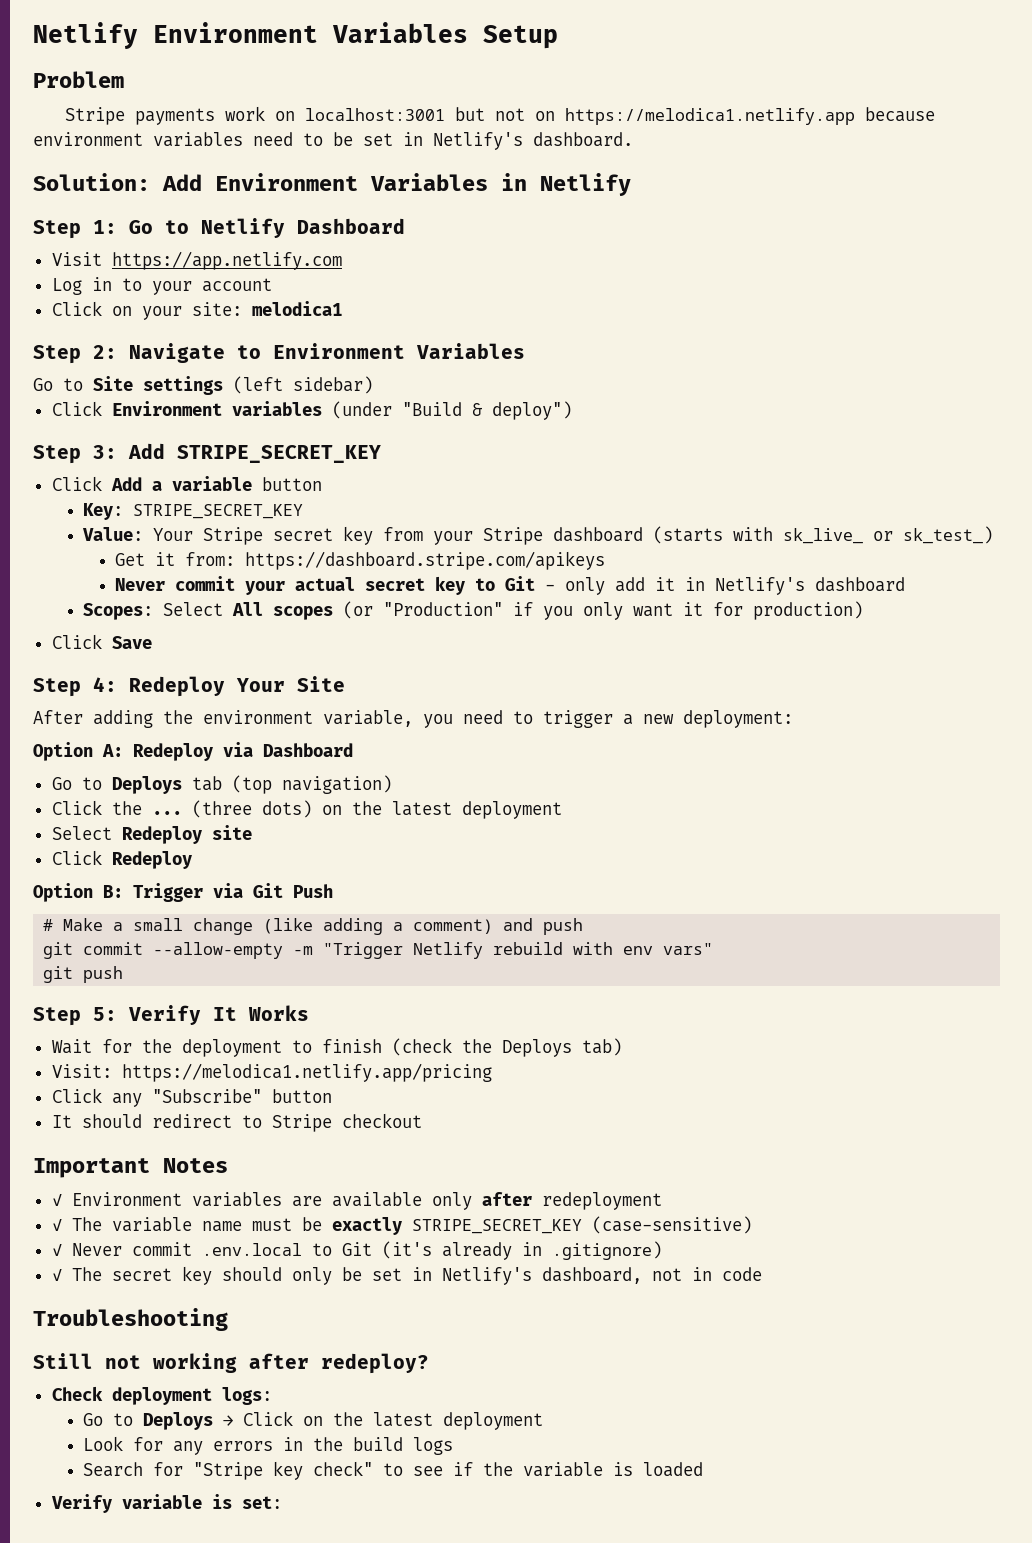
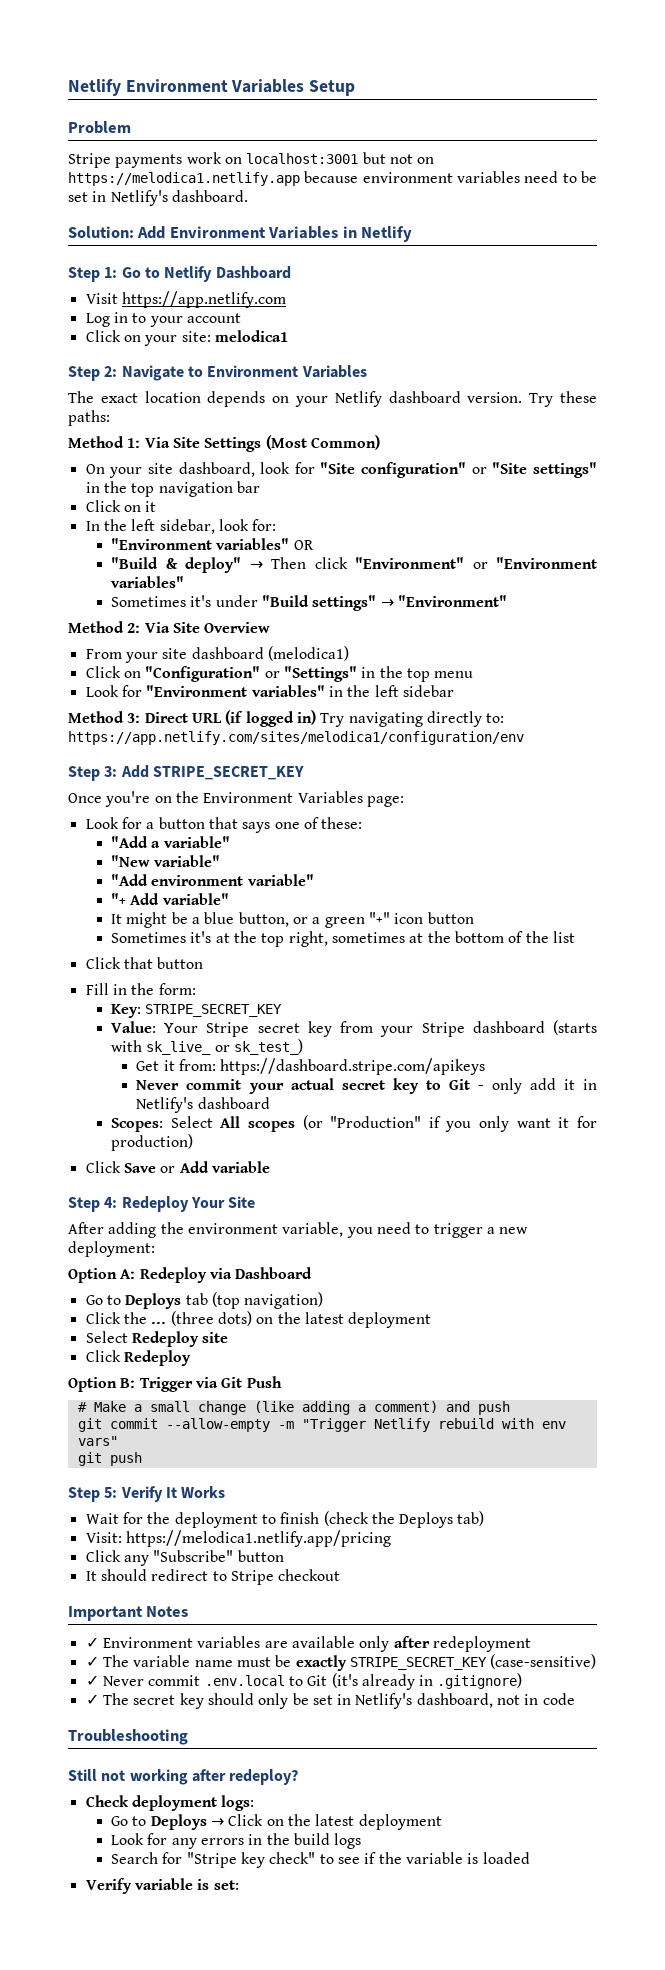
- Go to Site settings (left sidebar)
- Click Environment variables (under "Build & deploy")
+ The exact location depends on your Netlify dashboard version. Try these paths:
+ Method 1: Via Site Settings (Most Common)
+ On your site dashboard, look for "Site configuration" or "Site settings" in the top navigation bar
+ Click on it
+ In the left sidebar, look for:
+ "Environment variables" OR
+ "Build & deploy" → Then click "Environment" or "Environment variables"
+ Sometimes it's under "Build settings" → "Environment"
+ Method 2: Via Site Overview
+ From your site dashboard (melodica1)
+ Click on "Configuration" or "Settings" in the top menu
+ Look for "Environment variables" in the left sidebar
+ Method 3: Direct URL (if logged in) Try navigating directly to: https://app.netlify.com/sites/melodica1/configuration/env
  Step 3: Add STRIPE_SECRET_KEY
- Click Add a variable button
+ Once you're on the Environment Variables page:
+ Look for a button that says one of these:
+ "Add a variable"
+ "New variable"
+ "Add environment variable"
+ "+ Add variable"
+ It might be a blue button, or a green "+" icon button
+ Sometimes it's at the top right, sometimes at the bottom of the list
+ Click that button
+ Fill in the form:
- Click Save
+ Click Save or Add variable

